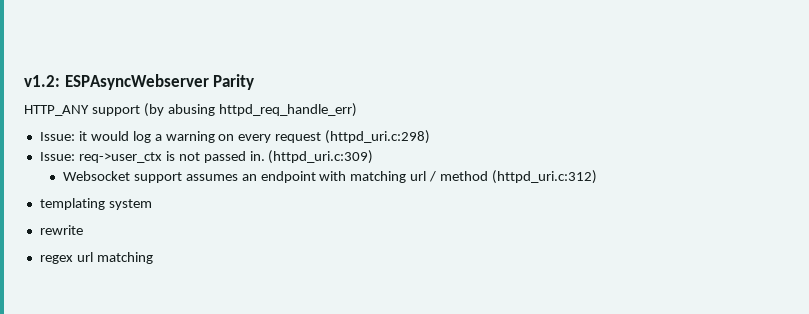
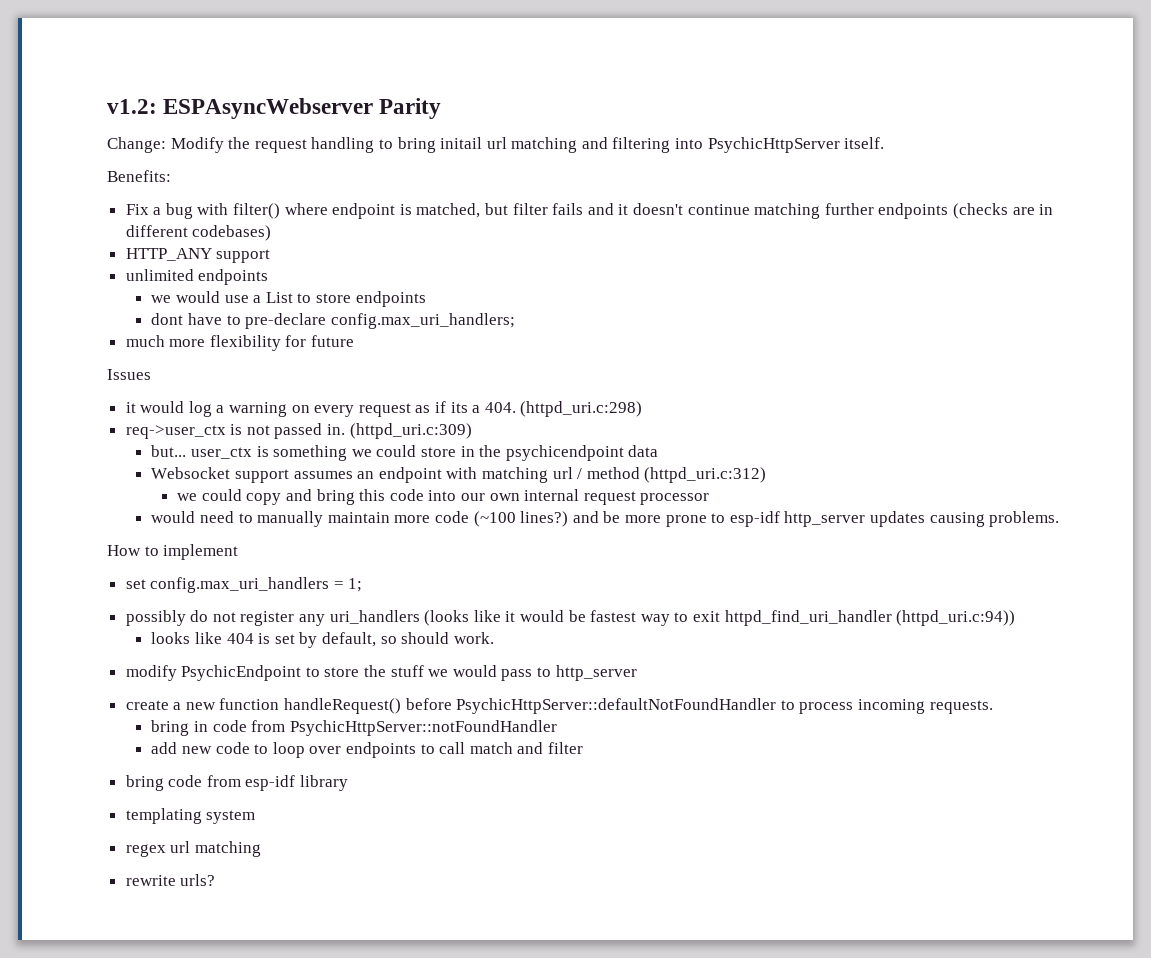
- HTTP_ANY support (by abusing httpd_req_handle_err)
- Issue: it would log a warning on every request (httpd_uri.c:298)
+ Change: Modify the request handling to bring initail url matching and filtering into PsychicHttpServer itself.
+ Benefits:
+ Fix a bug with filter() where endpoint is matched, but filter fails and it doesn't continue matching further endpoints (checks are in different codebases)
+ HTTP_ANY support
+ unlimited endpoints
+ we would use a List to store endpoints
+ dont have to pre-declare config.max_uri_handlers;
+ much more flexibility for future
+ Issues
+ it would log a warning on every request as if its a 404. (httpd_uri.c:298)
- Issue: req->user_ctx is not passed in.
+ req->user_ctx is not passed in.
+ but... user_ctx is something we could store in the psychicendpoint data
+ we could copy and bring this code into our own internal request processor
+ would need to manually maintain more code (~100 lines?) and be more prone to esp-idf http_server updates causing problems.
+ How to implement
+ set config.max_uri_handlers = 1;
+ possibly do not register any uri_handlers (looks like it would be fastest way to exit httpd_find_uri_handler (httpd_uri.c:94))
+ looks like 404 is set by default, so should work.
+ modify PsychicEndpoint to store the stuff we would pass to http_server
+ create a new function handleRequest() before PsychicHttpServer::defaultNotFoundHandler to process incoming requests.
+ bring in code from PsychicHttpServer::notFoundHandler
+ add new code to loop over endpoints to call match and filter
+ bring code from esp-idf library
- rewrite
+ rewrite urls?

